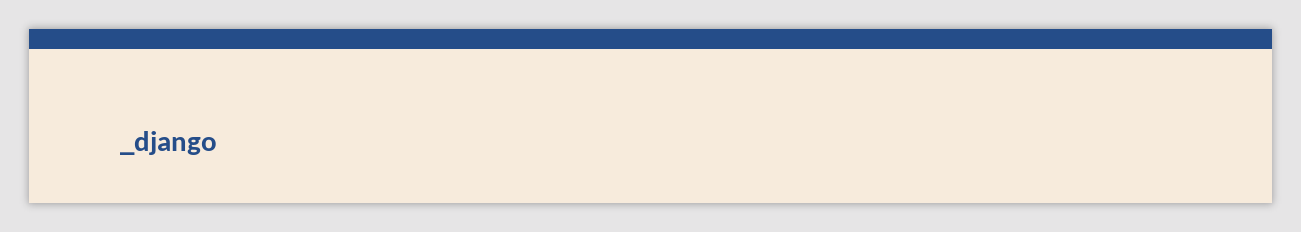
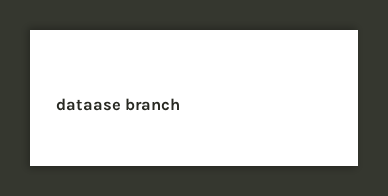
- _django
+ dataase branch

